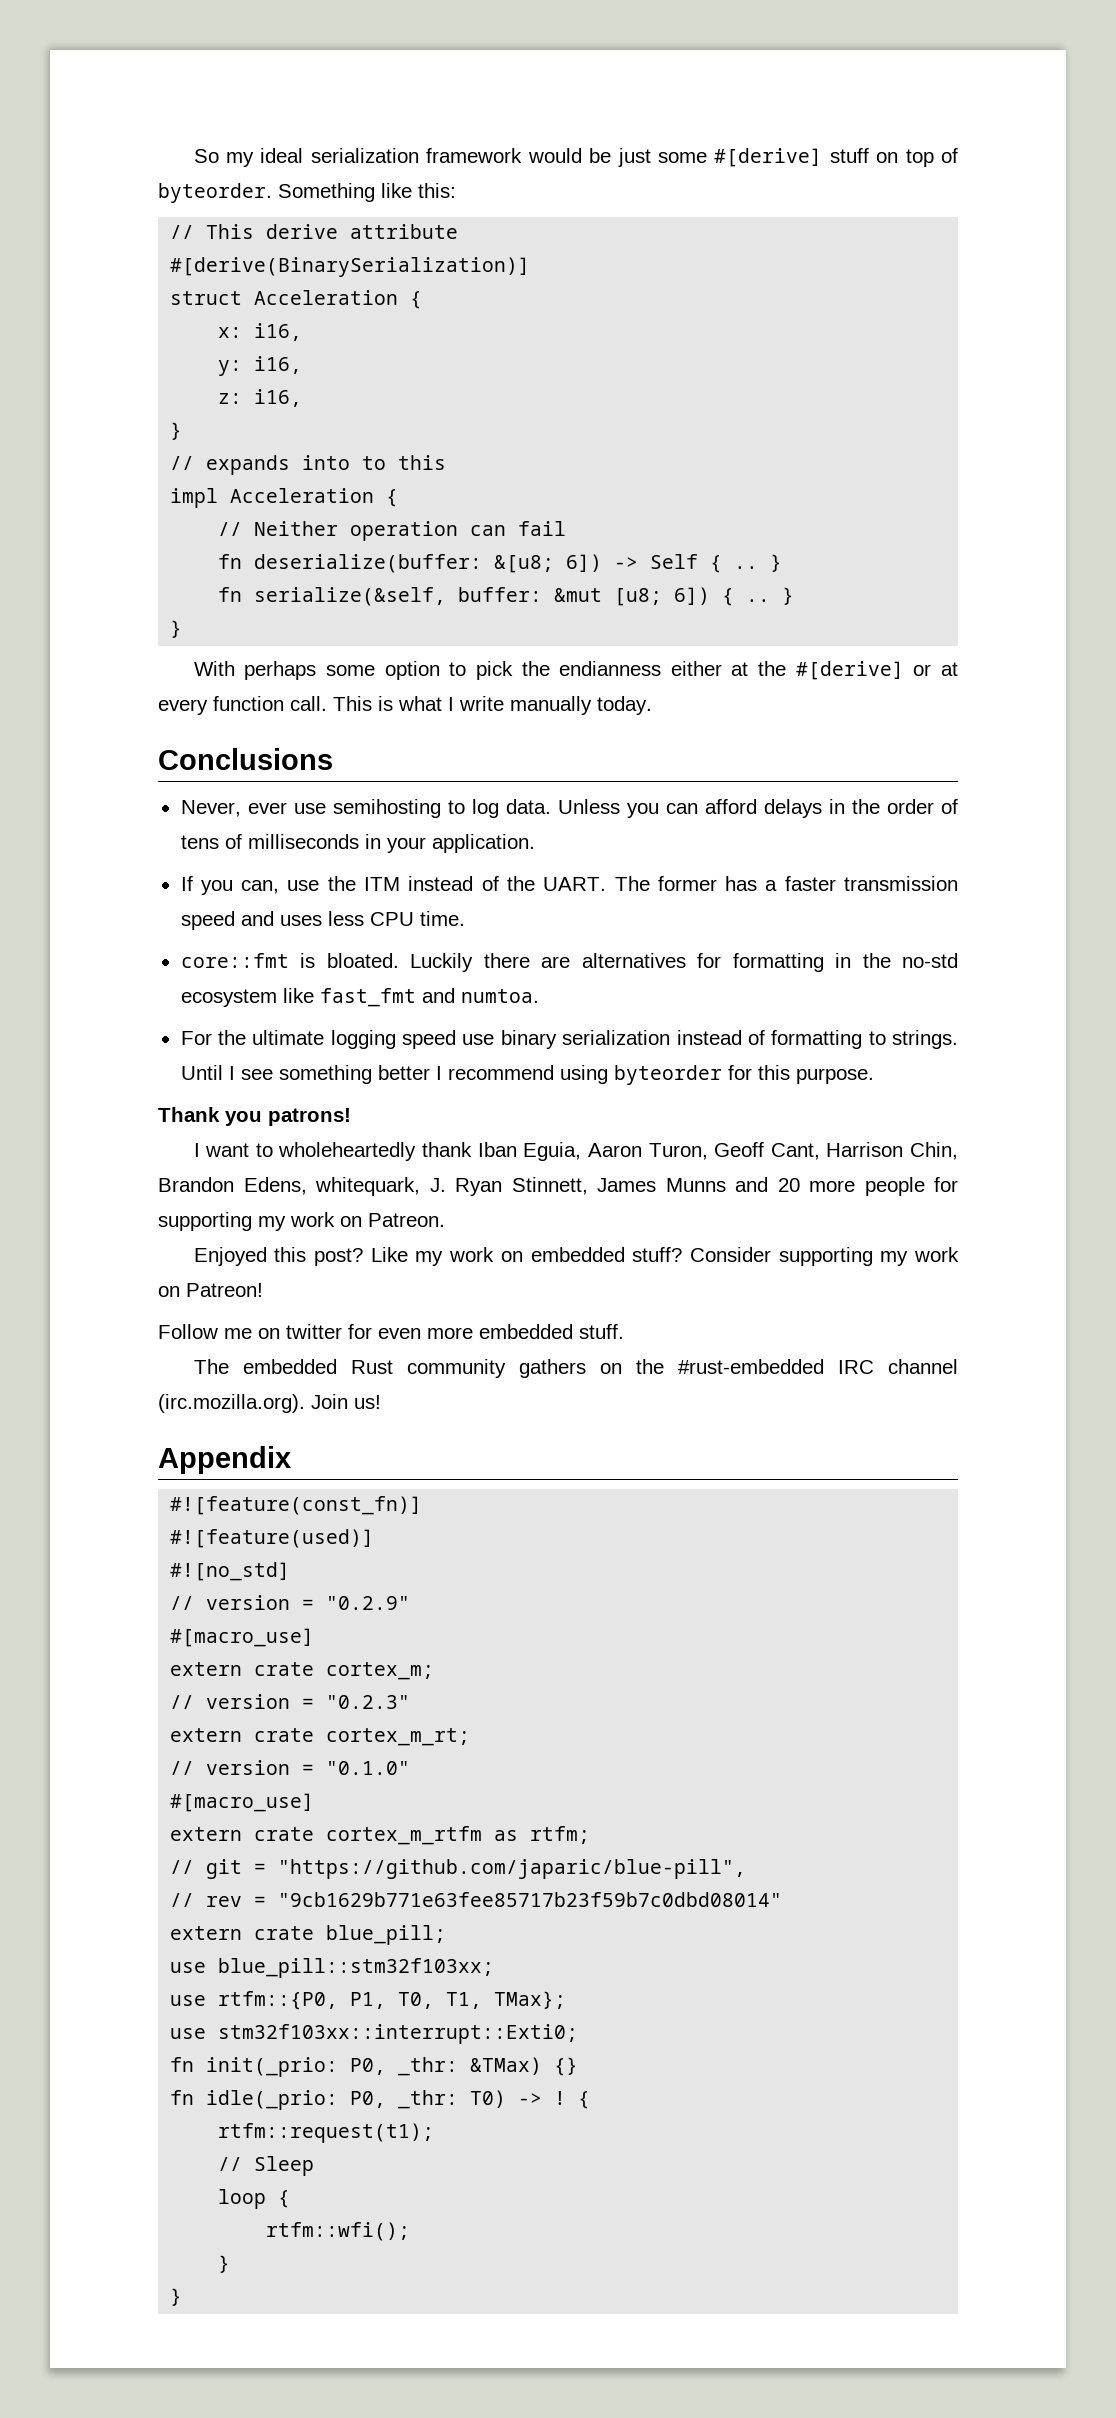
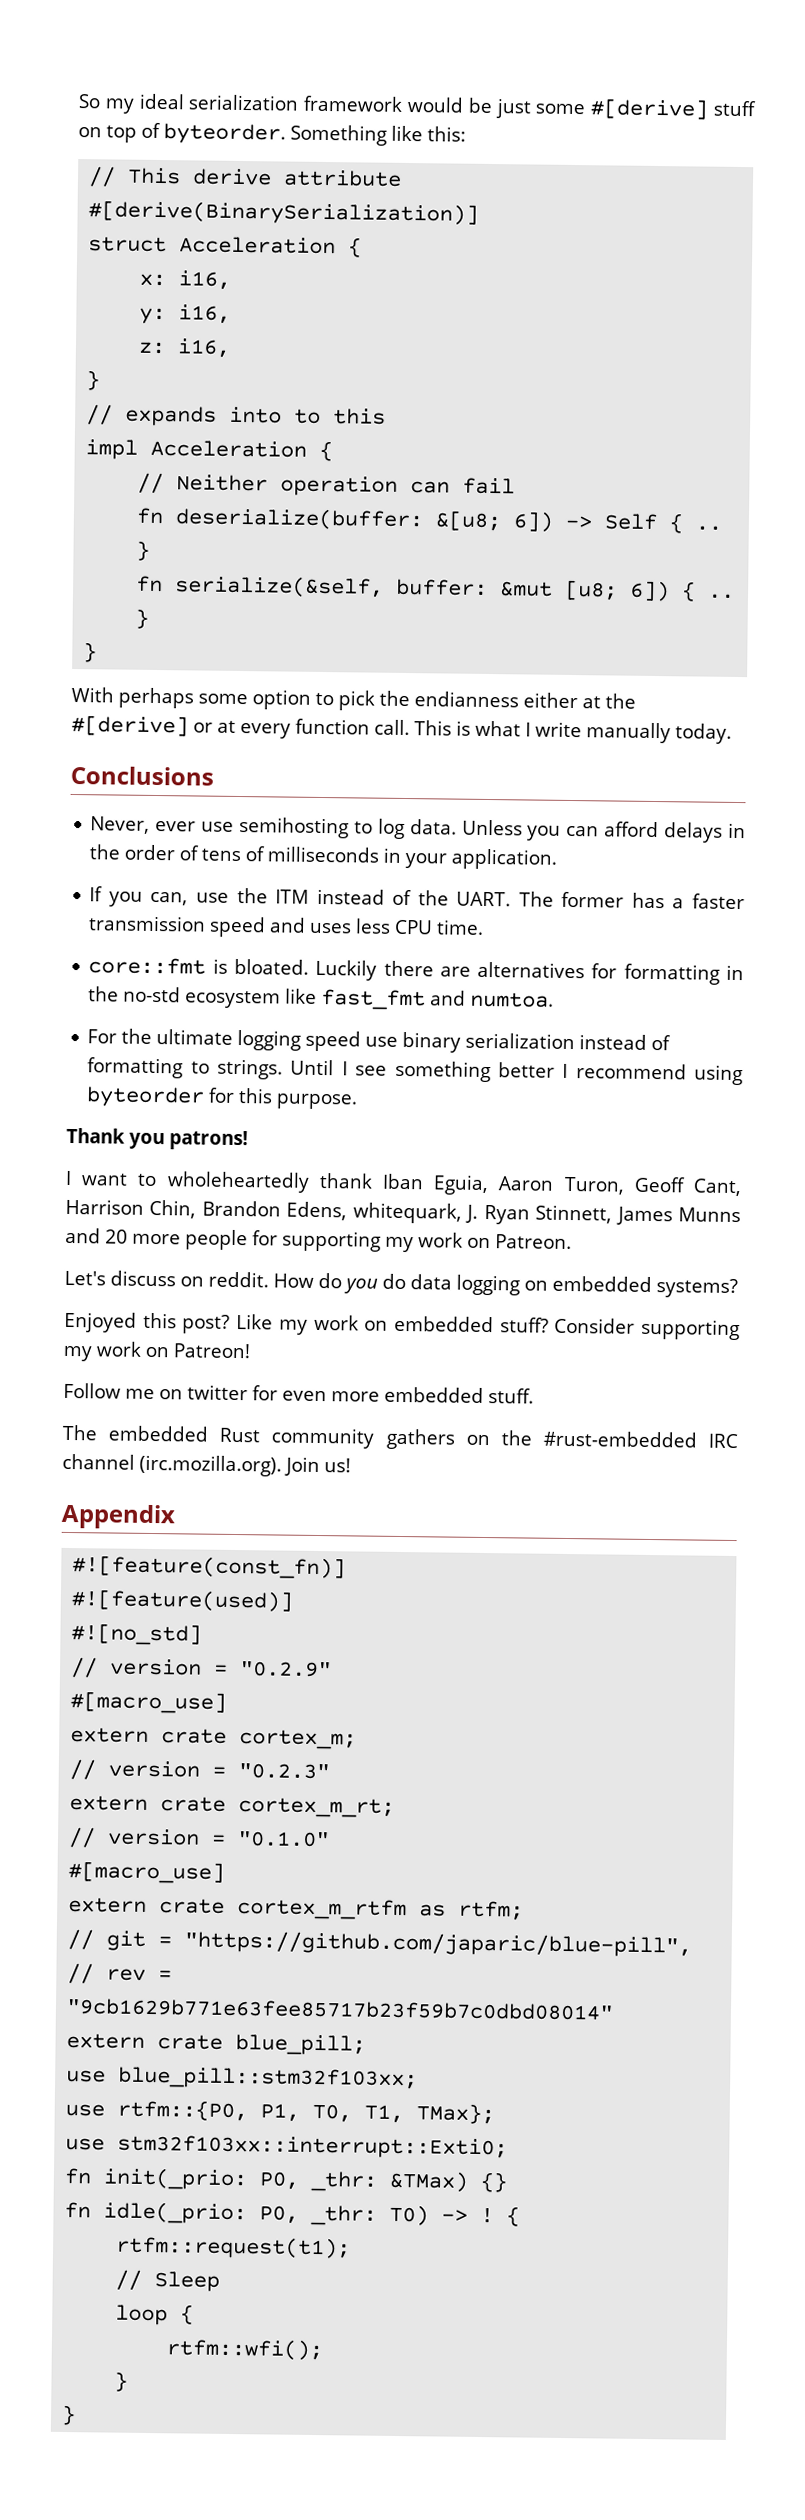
+ Let's discuss on reddit. How do you do data logging on embedded systems?

